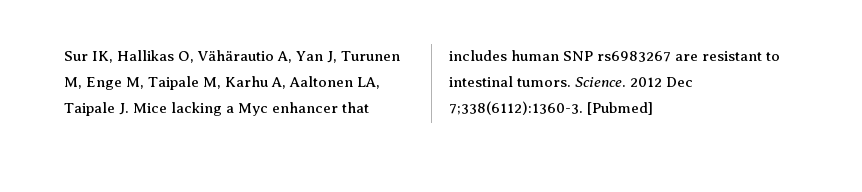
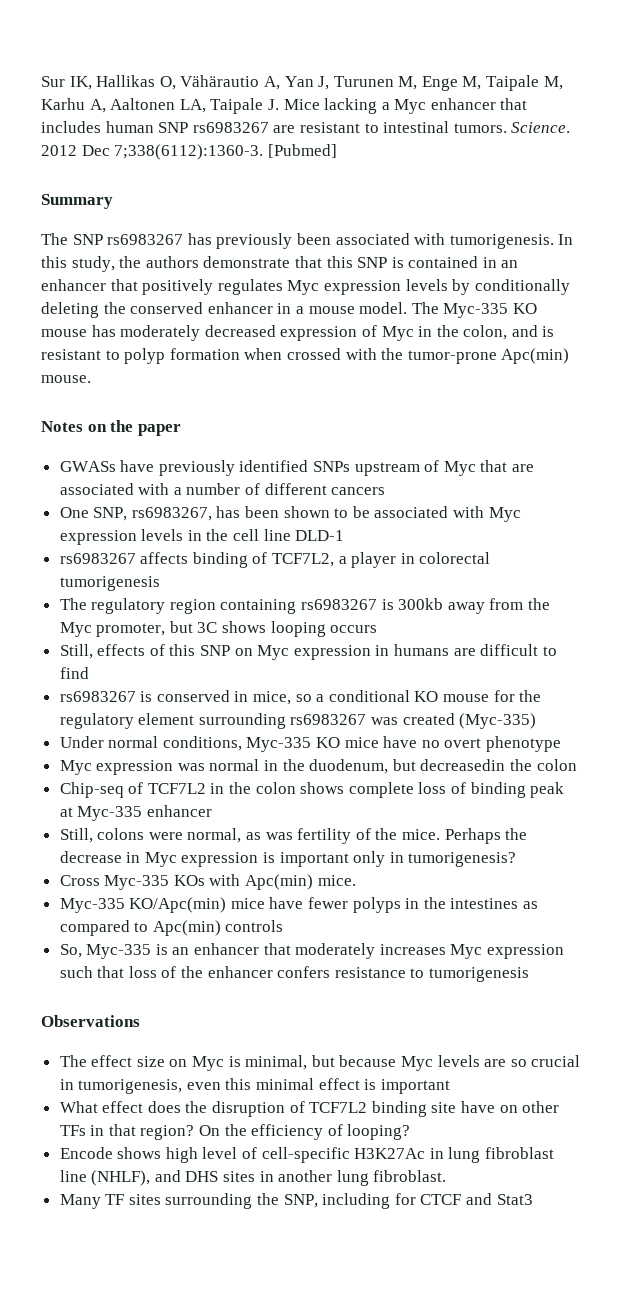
+ Summary
+ The SNP rs6983267 has previously been associated with tumorigenesis. In this study, the authors demonstrate that this SNP is contained in an enhancer that positively regulates Myc expression levels by conditionally deleting the conserved enhancer in a mouse model. The Myc-335 KO mouse has moderately decreased expression of Myc in the colon, and is resistant to polyp formation when crossed with the tumor-prone Apc(min) mouse.
+ Notes on the paper
+ GWASs have previously identified SNPs upstream of Myc that are associated with a number of different cancers
+ One SNP, rs6983267, has been shown to be associated with Myc expression levels in the cell line DLD-1
+ rs6983267 affects binding of TCF7L2, a player in colorectal tumorigenesis
+ The regulatory region containing rs6983267 is 300kb away from the Myc promoter, but 3C shows looping occurs
+ Still, effects of this SNP on Myc expression in humans are difficult to find
+ rs6983267 is conserved in mice, so a conditional KO mouse for the regulatory element surrounding rs6983267 was created (Myc-335)
+ Under normal conditions, Myc-335 KO mice have no overt phenotype
+ Myc expression was normal in the duodenum, but decreasedin the colon
+ Chip-seq of TCF7L2 in the colon shows complete loss of binding peak at Myc-335 enhancer
+ Still, colons were normal, as was fertility of the mice. Perhaps the decrease in Myc expression is important only in tumorigenesis?
+ Cross Myc-335 KOs with Apc(min) mice.
+ Myc-335 KO/Apc(min) mice have fewer polyps in the intestines as compared to Apc(min) controls
+ So, Myc-335 is an enhancer that moderately increases Myc expression such that loss of the enhancer confers resistance to tumorigenesis
+ Observations
+ The effect size on Myc is minimal, but because Myc levels are so crucial in tumorigenesis, even this minimal effect is important
+ What effect does the disruption of TCF7L2 binding site have on other TFs in that region? On the efficiency of looping?
+ Encode shows high level of cell-specific H3K27Ac in lung fibroblast line (NHLF), and DHS sites in another lung fibroblast.
+ Many TF sites surrounding the SNP, including for CTCF and Stat3

